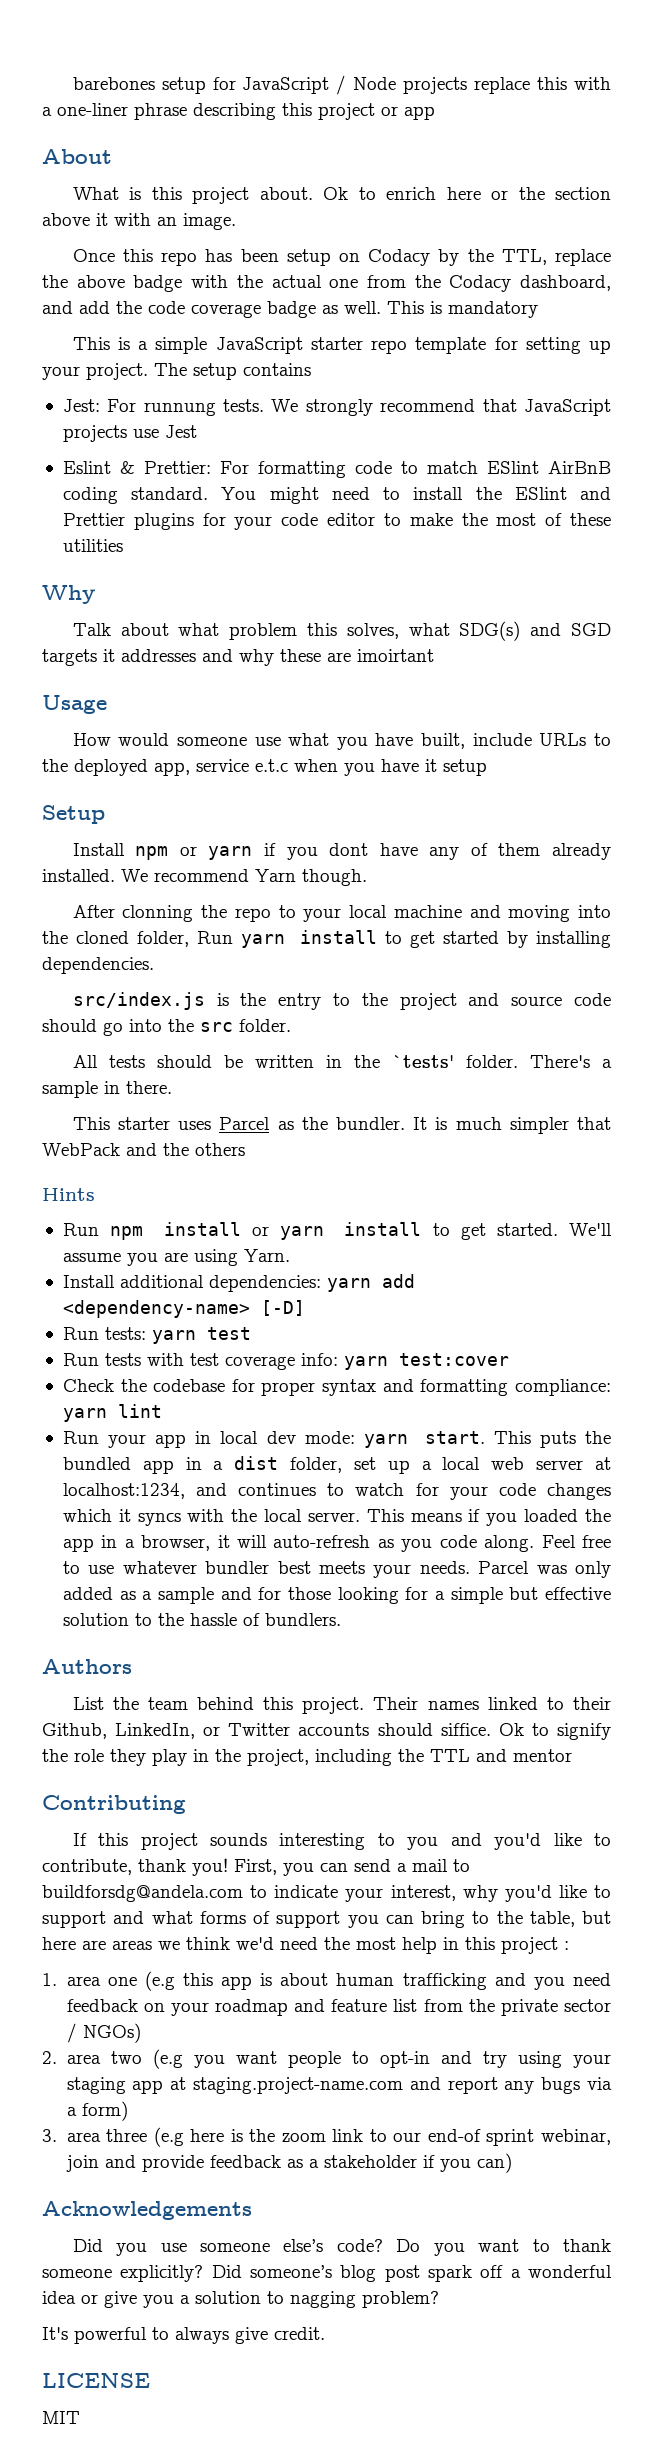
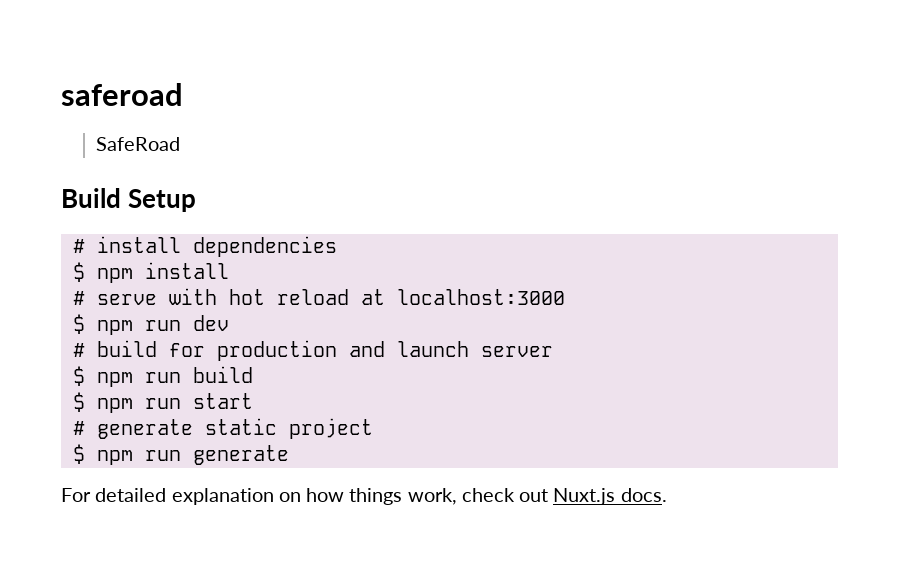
- barebones setup for JavaScript / Node projects replace this with a one-liner phrase describing this project or app
- About
- What is this project about. Ok to enrich here or the section above it with an image.
- Once this repo has been setup on Codacy by the TTL, replace the above badge with the actual one from the Codacy dashboard, and add the code coverage badge as well. This is mandatory
- This is a simple JavaScript starter repo template for setting up your project. The setup contains
- Jest: For runnung tests. We strongly recommend that JavaScript projects use Jest
- Eslint & Prettier: For formatting code to match ESlint AirBnB coding standard. You might need to install the ESlint and Prettier plugins for your code editor to make the most of these utilities
- Why
- Talk about what problem this solves, what SDG(s) and SGD targets it addresses and why these are imoirtant
- Usage
- How would someone use what you have built, include URLs to the deployed app, service e.t.c when you have it setup
- Setup
- Install npm or yarn if you dont have any of them already installed. We recommend Yarn though.
- After clonning the repo to your local machine and moving into the cloned folder, Run yarn install to get started by installing dependencies.
- src/index.js is the entry to the project and source code should go into the src folder.
- All tests should be written in the `tests' folder. There's a sample in there.
- This starter uses Parcel as the bundler. It is much simpler that WebPack and the others
- Hints
- Run npm install or yarn install to get started. We'll assume you are using Yarn.
- Install additional dependencies: yarn add <dependency-name> [-D]
- Run tests: yarn test
- Run tests with test coverage info: yarn test:cover
- Check the codebase for proper syntax and formatting compliance: yarn lint
- Run your app in local dev mode: yarn start. This puts the bundled app in a dist folder, set up a local web server at localhost:1234, and continues to watch for your code changes which it syncs with the local server. This means if you loaded the app in a browser, it will auto-refresh as you code along. Feel free to use whatever bundler best meets your needs. Parcel was only added as a sample and for those looking for a simple but effective solution to the hassle of bundlers.
- Authors
- List the team behind this project. Their names linked to their Github, LinkedIn, or Twitter accounts should siffice. Ok to signify the role they play in the project, including the TTL and mentor
- Contributing
- If this project sounds interesting to you and you'd like to contribute, thank you! First, you can send a mail to buildforsdg@andela.com to indicate your interest, why you'd like to support and what forms of support you can bring to the table, but here are areas we think we'd need the most help in this project :
- 1. area one (e.g this app is about human trafficking and you need feedback on your roadmap and feature list from the private sector / NGOs)
- 2. area two (e.g you want people to opt-in and try using your staging app at staging.project-name.com and report any bugs via a form)
- 3. area three (e.g here is the zoom link to our end-of sprint webinar, join and provide feedback as a stakeholder if you can)
- Acknowledgements
- Did you use someone else’s code? Do you want to thank someone explicitly? Did someone’s blog post spark off a wonderful idea or give you a solution to nagging problem?
- It's powerful to always give credit.
- LICENSE
- MIT
+ saferoad
+ SafeRoad
+ Build Setup
+ # install dependencies
+ $ npm install
+ # serve with hot reload at localhost:3000
+ $ npm run dev
+ # build for production and launch server
+ $ npm run build
+ $ npm run start
+ # generate static project
+ $ npm run generate
+ For detailed explanation on how things work, check out Nuxt.js docs.

